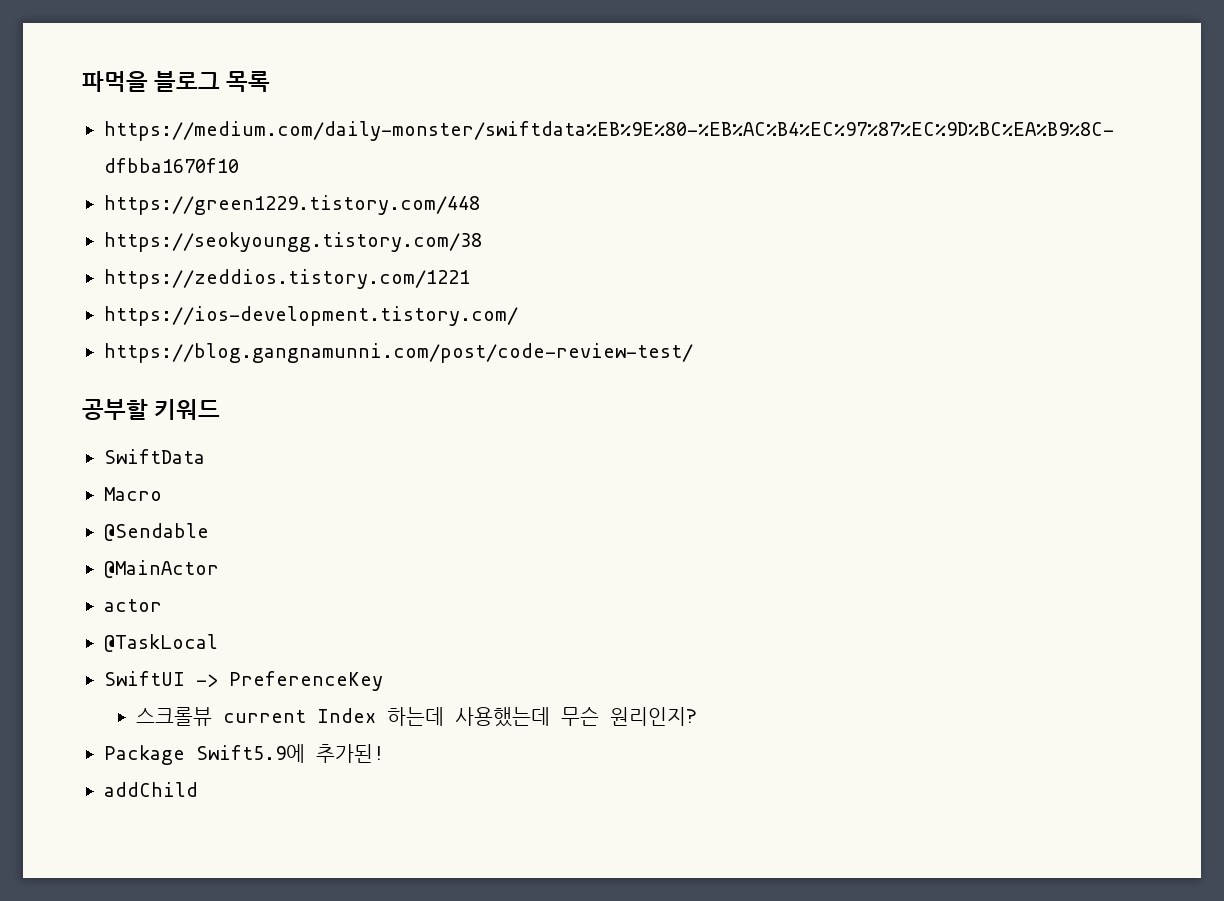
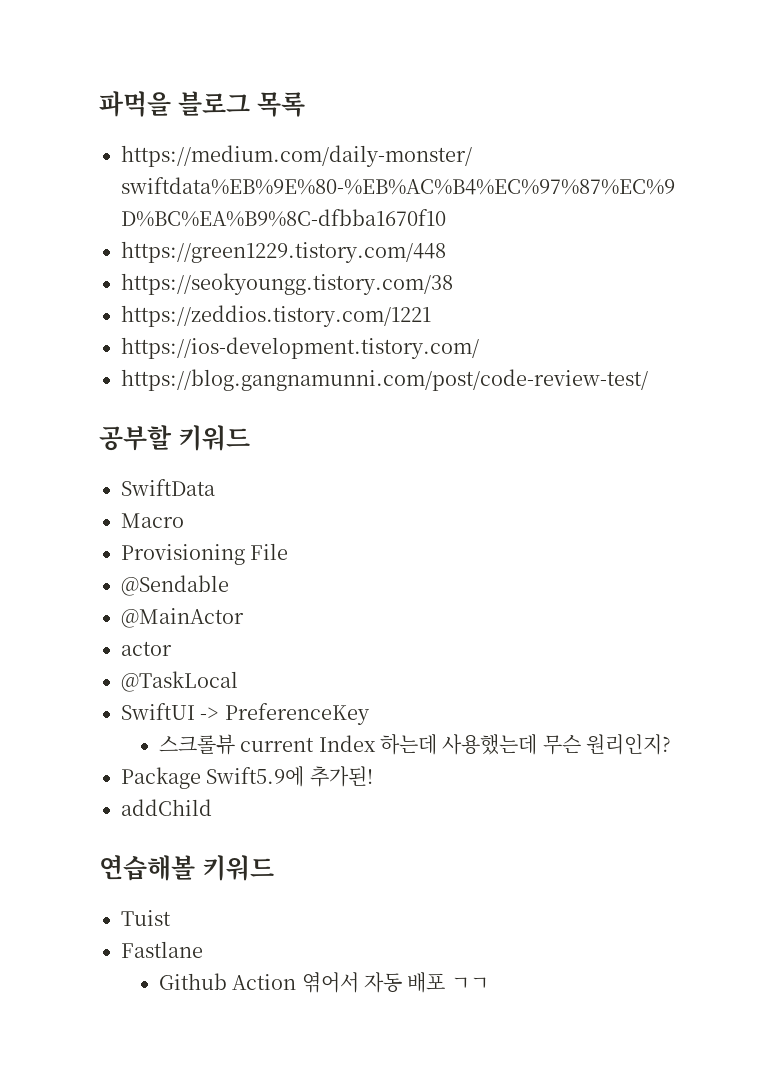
+ Provisioning File
+ 연습해볼 키워드
+ Tuist
+ Fastlane
+ Github Action 엮어서 자동 배포 ㄱㄱ

